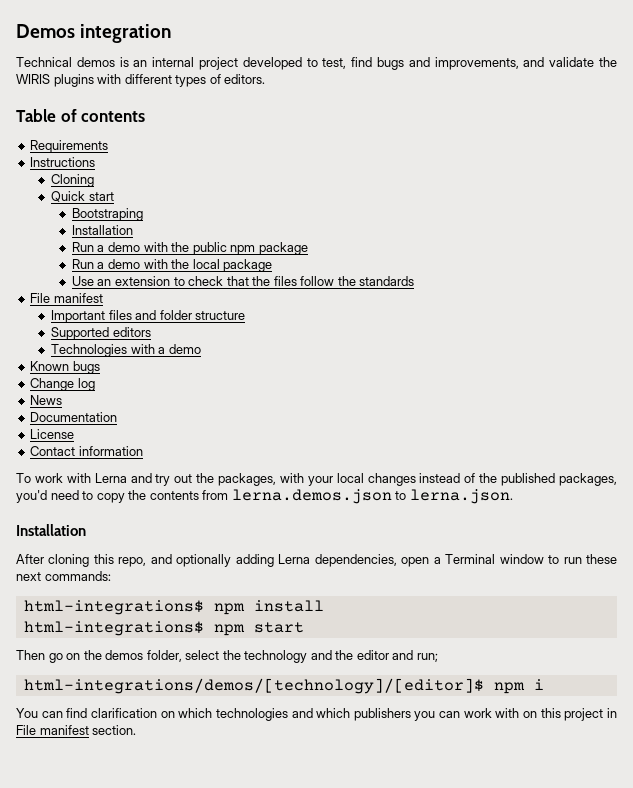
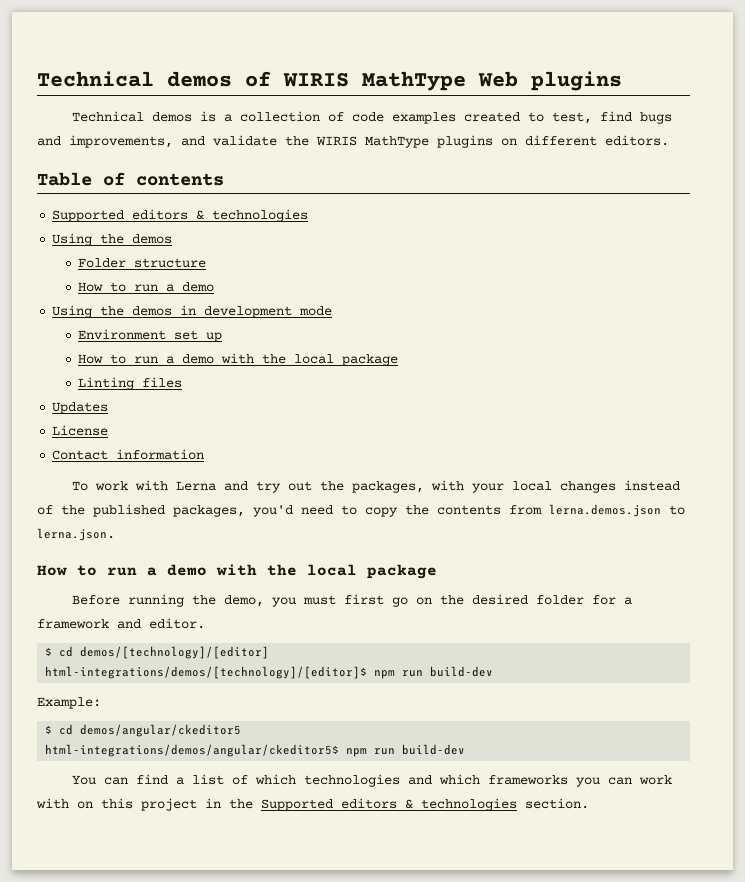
- Demos integration
- Technical demos is an internal project developed to test, find bugs and improvements, and validate the WIRIS plugins with different types of editors.
+ Technical demos of WIRIS MathType Web plugins
+ Technical demos is a collection of code examples created to test, find bugs and improvements, and validate the WIRIS MathType plugins on different editors.
  Table of contents
- Requirements
- Instructions
- Cloning
- Quick start
- Bootstraping
- Installation
- Run a demo with the public npm package
- Run a demo with the local package
- Use an extension to check that the files follow the standards
- File manifest
- Important files and folder structure
- Supported editors
- Technologies with a demo
- Known bugs
- Change log
- News
- Documentation
+ Supported editors & technologies
+ Using the demos
+ Folder structure
+ How to run a demo
+ Using the demos in development mode
+ Environment set up
+ How to run a demo with the local package
+ Linting files
+ Updates
  To work with Lerna and try out the packages, with your local changes instead of the published packages, you'd need to copy the contents from lerna.demos.json to lerna.json.
- Installation
- After cloning this repo, and optionally adding Lerna dependencies, open a Terminal window to run these next commands:
- html-integrations$ npm install
- html-integrations$ npm start
- Then go on the demos folder, select the technology and the editor and run;
- html-integrations/demos/[technology]/[editor]$ npm i
+ How to run a demo with the local package
+ Before running the demo, you must first go on the desired folder for a framework and editor.
+ $ cd demos/[technology]/[editor]
+ html-integrations/demos/[technology]/[editor]$ npm run build-dev
+ Example:
+ $ cd demos/angular/ckeditor5
+ html-integrations/demos/angular/ckeditor5$ npm run build-dev
- You can find clarification on which technologies and which publishers you can work with on this project in File manifest section.
+ You can find a list of which technologies and which frameworks you can work with on this project in the Supported editors & technologies section.

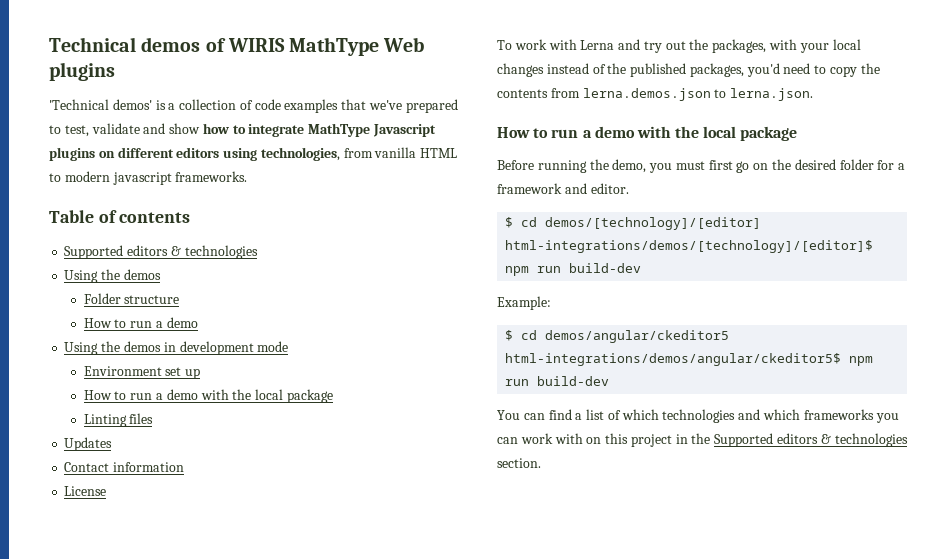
- Technical demos is a collection of code examples created to test, find bugs and improvements, and validate the WIRIS MathType plugins on different editors.
+ 'Technical demos' is a collection of code examples that we've prepared to test, validate and show how to integrate MathType Javascript plugins on different editors using technologies, from vanilla HTML to modern javascript frameworks.
- License
+ License

